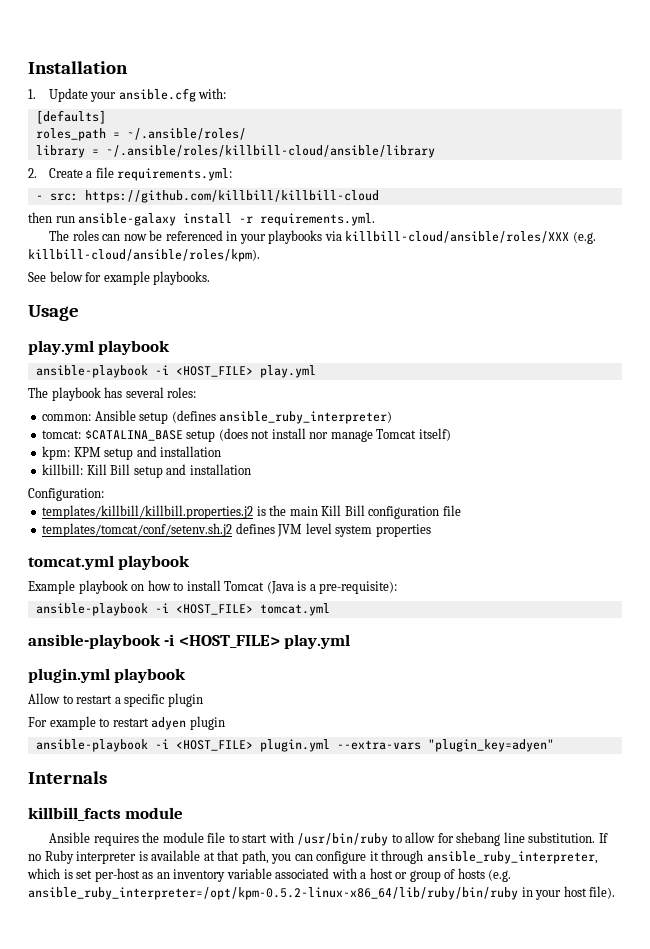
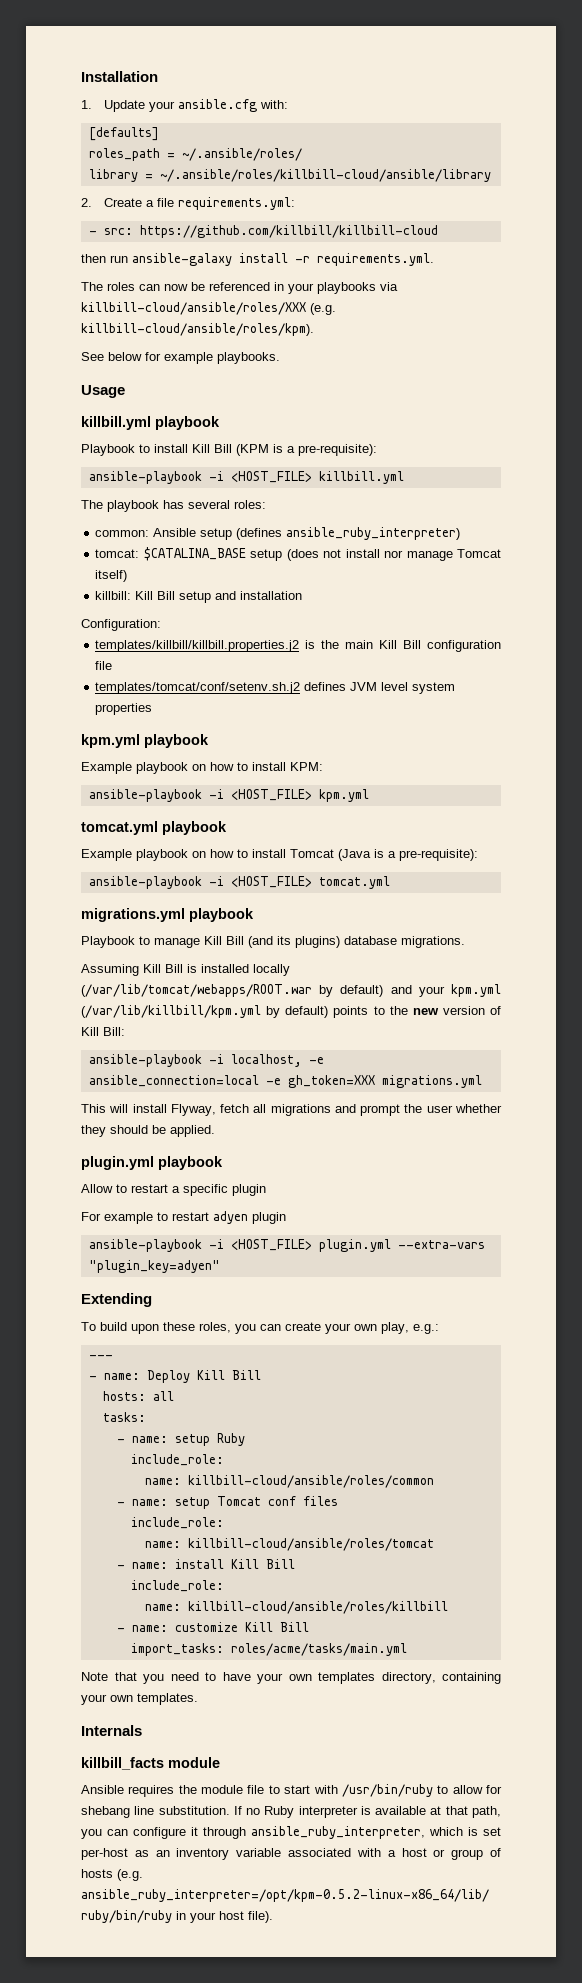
- play.yml playbook
- ansible-playbook -i <HOST_FILE> play.yml
+ killbill.yml playbook
+ Playbook to install Kill Bill (KPM is a pre-requisite):
+ ansible-playbook -i <HOST_FILE> killbill.yml
- kpm: KPM setup and installation
+ kpm.yml playbook
+ Example playbook on how to install KPM:
+ ansible-playbook -i <HOST_FILE> kpm.yml
  ansible-playbook -i <HOST_FILE> tomcat.yml
- ansible-playbook -i <HOST_FILE> play.yml
+ migrations.yml playbook
+ Playbook to manage Kill Bill (and its plugins) database migrations.
+ Assuming Kill Bill is installed locally (/var/lib/tomcat/webapps/ROOT.war by default) and your kpm.yml (/var/lib/killbill/kpm.yml by default) points to the new version of Kill Bill:
+ ansible-playbook -i localhost, -e ansible_connection=local -e gh_token=XXX migrations.yml
+ This will install Flyway, fetch all migrations and prompt the user whether they should be applied.
+ Extending
+ To build upon these roles, you can create your own play, e.g.:
+ ---
+ - name: Deploy Kill Bill
+ hosts: all
+ tasks:
+ - name: setup Ruby
+ include_role:
+ name: killbill-cloud/ansible/roles/common
+ - name: setup Tomcat conf files
+ include_role:
+ name: killbill-cloud/ansible/roles/tomcat
+ - name: install Kill Bill
+ include_role:
+ name: killbill-cloud/ansible/roles/killbill
+ - name: customize Kill Bill
+ import_tasks: roles/acme/tasks/main.yml
+ Note that you need to have your own templates directory, containing your own templates.

